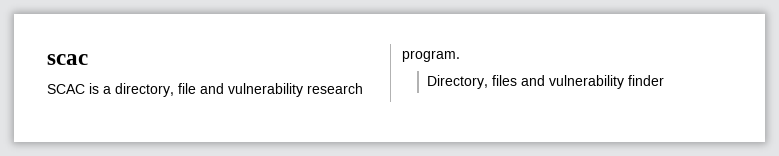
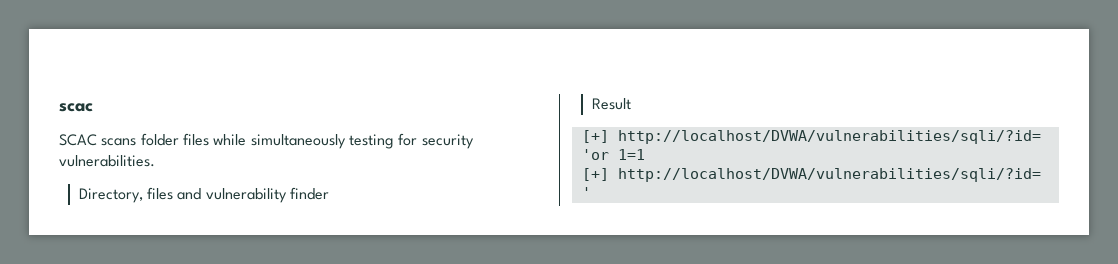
- SCAC is a directory, file and vulnerability research program.
+ SCAC scans folder files while simultaneously testing for security vulnerabilities.
+ Result
+ [+] http://localhost/DVWA/vulnerabilities/sqli/?id= 'or 1=1
+ [+] http://localhost/DVWA/vulnerabilities/sqli/?id= '

